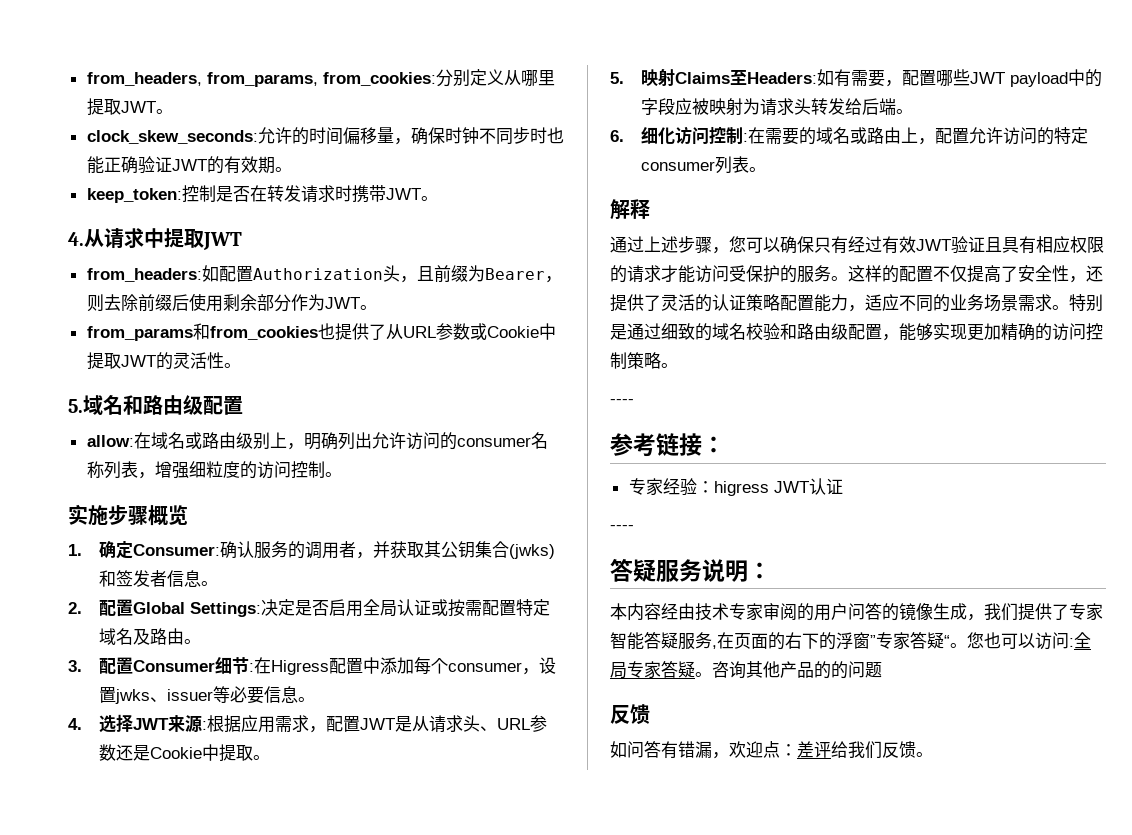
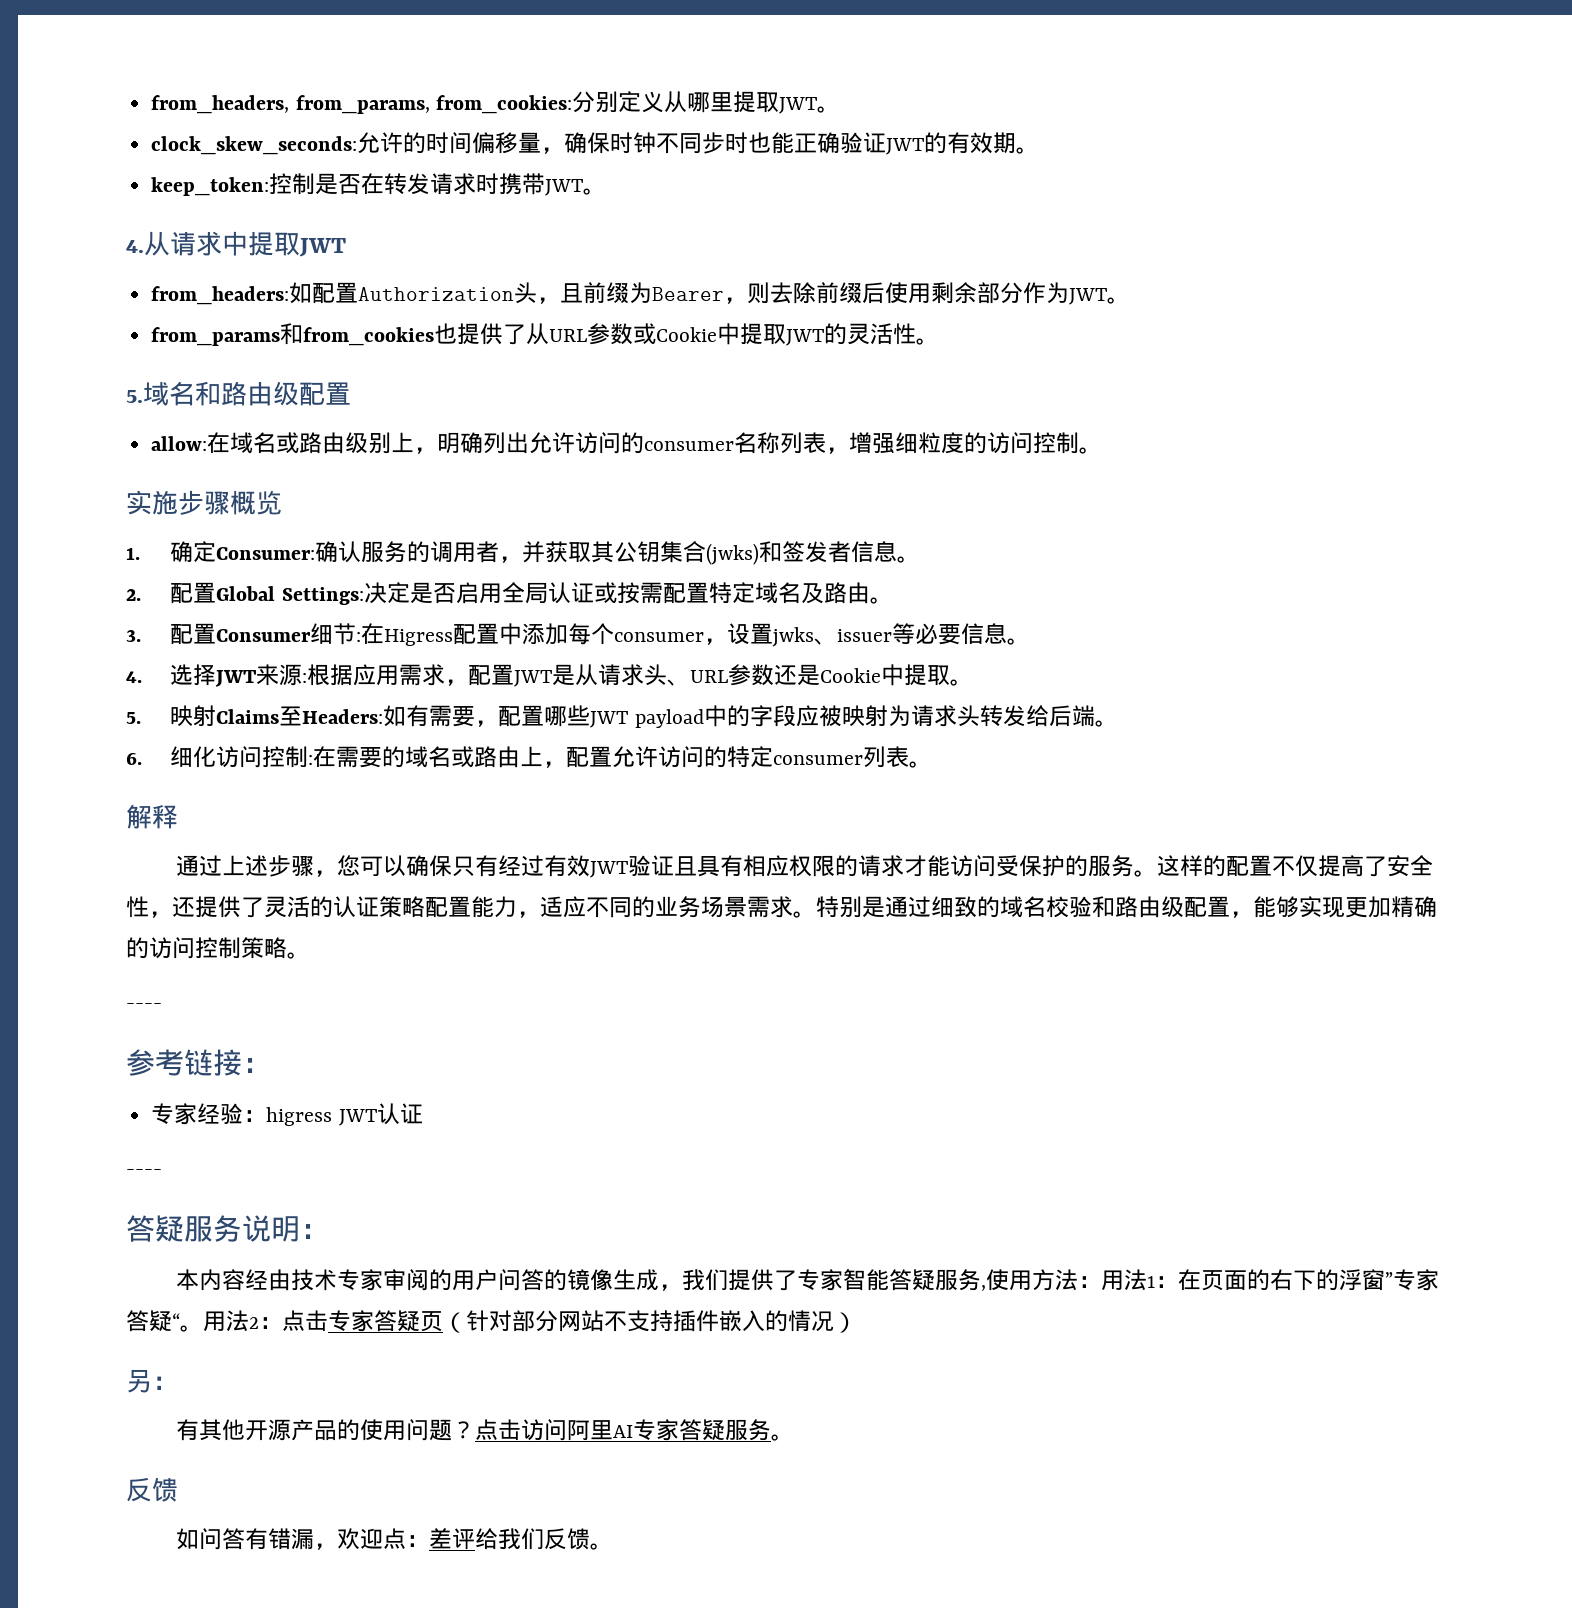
- 本内容经由技术专家审阅的用户问答的镜像生成，我们提供了专家智能答疑服务,在页面的右下的浮窗”专家答疑“。
+ 本内容经由技术专家审阅的用户问答的镜像生成，我们提供了专家智能答疑服务,使用方法：用法1：在页面的右下的浮窗”专家答疑“。
- 您也可以访问:全局专家答疑。咨询其他产品的的问题
+ 用法2：点击专家答疑页（针对部分网站不支持插件嵌入的情况）
+ 另：
+ 有其他开源产品的使用问题？点击访问阿里AI专家答疑服务。

